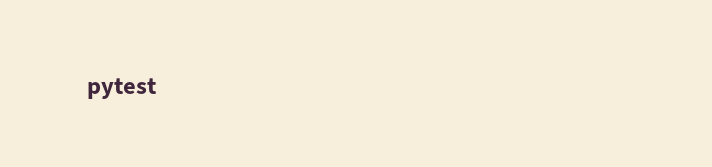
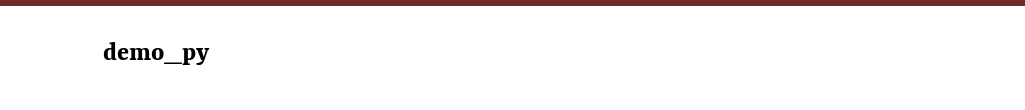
- pytest
+ demo_py

